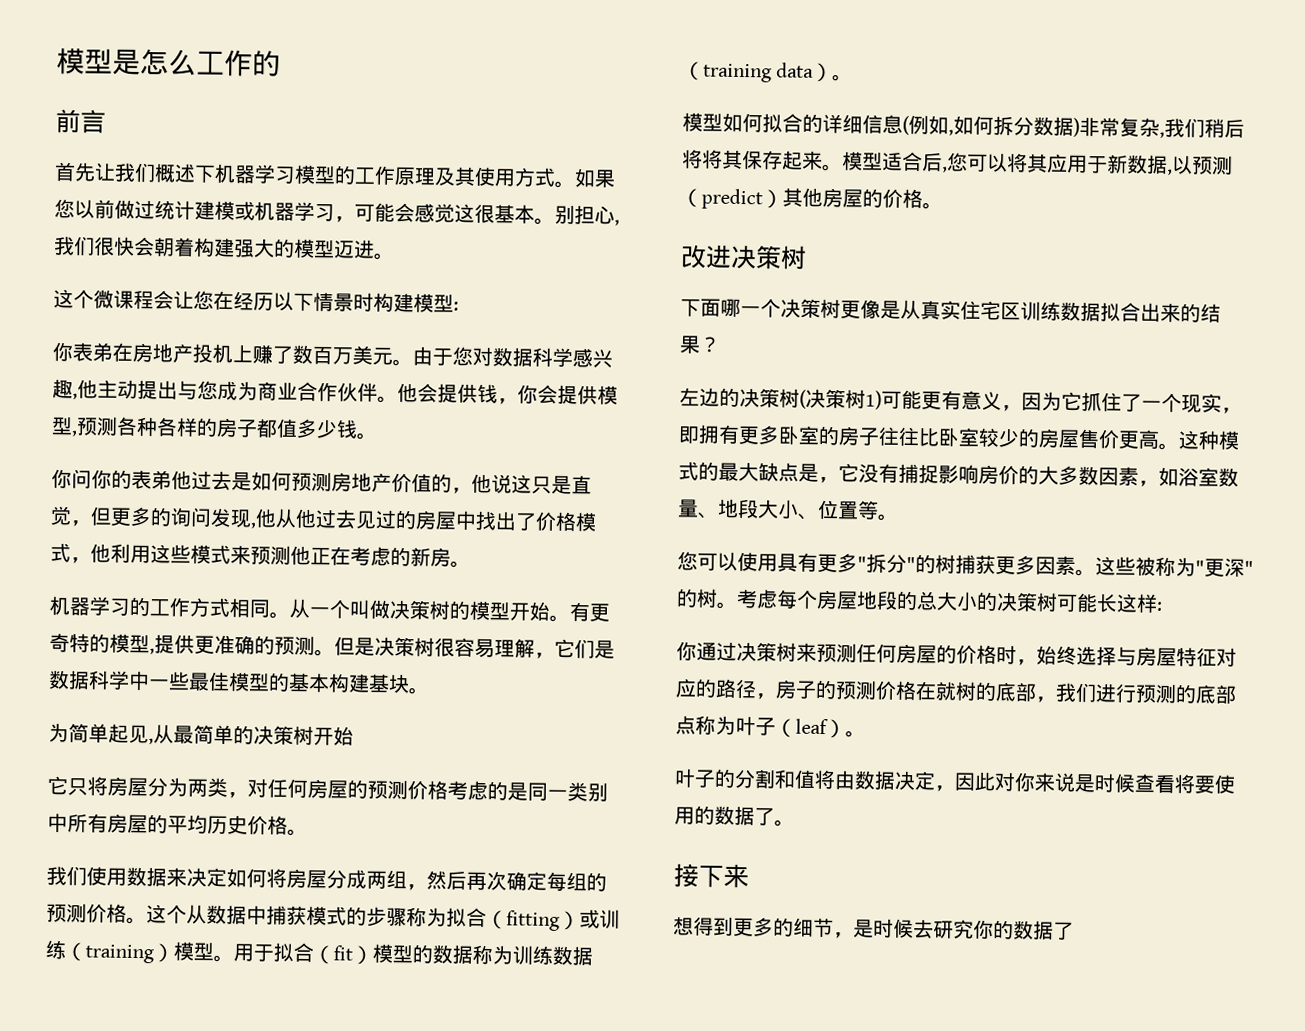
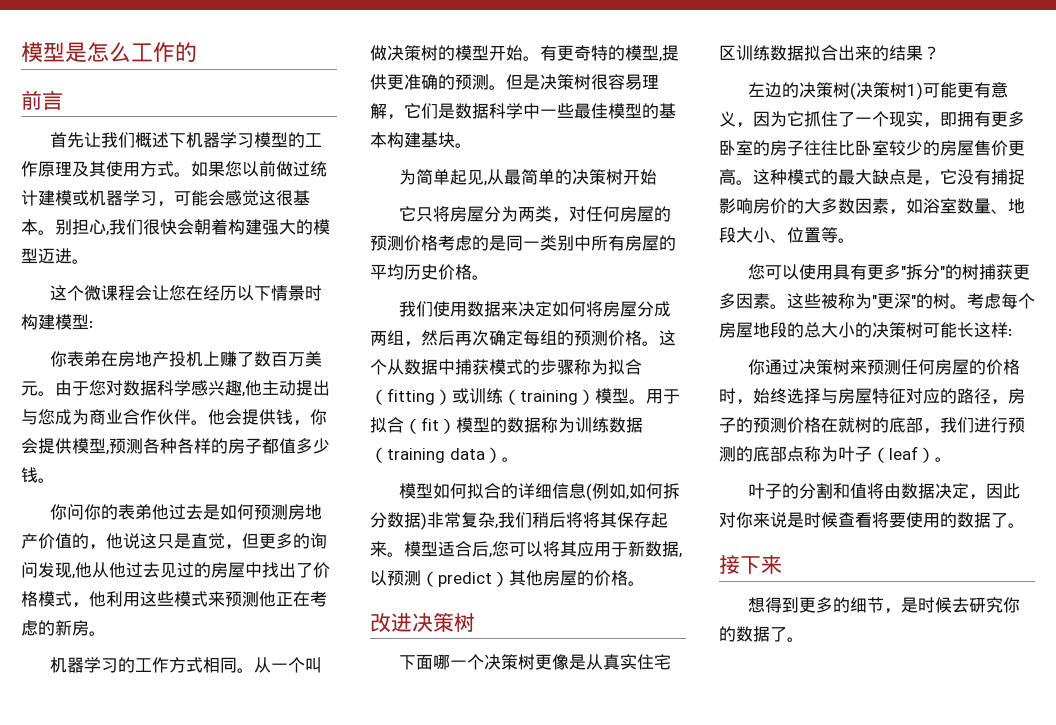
- 想得到更多的细节，是时候去研究你的数据了
+ 想得到更多的细节，是时候去研究你的数据了。

